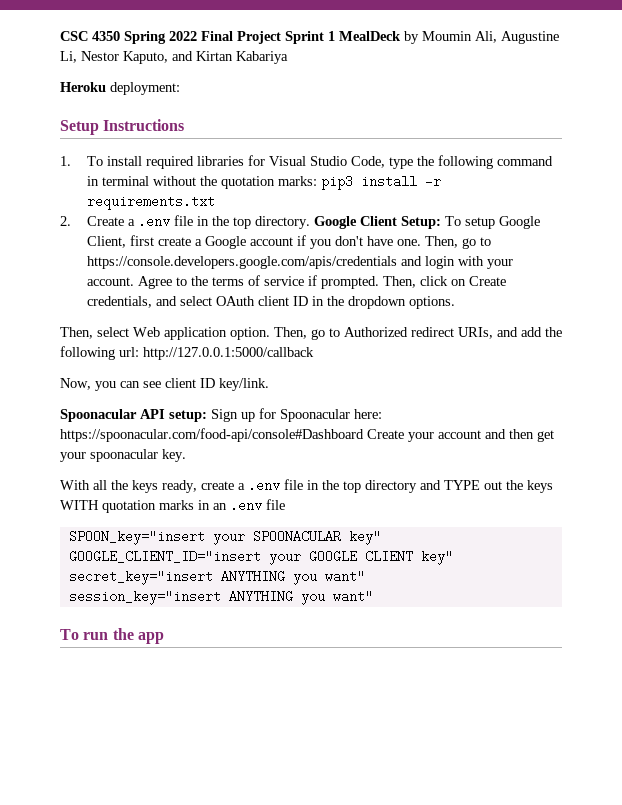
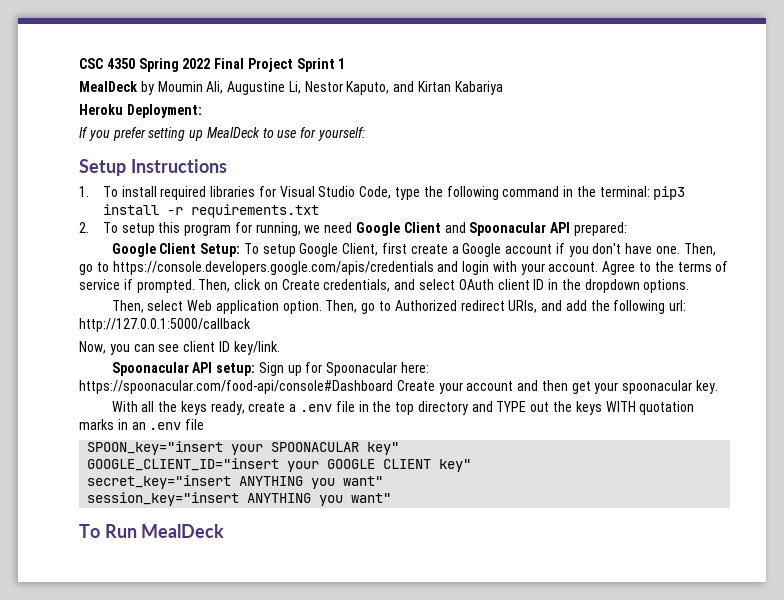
- CSC 4350 Spring 2022 Final Project Sprint 1 MealDeck by Moumin Ali, Augustine Li, Nestor Kaputo, and Kirtan Kabariya
+ CSC 4350 Spring 2022 Final Project Sprint 1
+ MealDeck by Moumin Ali, Augustine Li, Nestor Kaputo, and Kirtan Kabariya
- Heroku deployment:
+ Heroku Deployment:
+ If you prefer setting up MealDeck to use for yourself:
- 1. To install required libraries for Visual Studio Code, type the following command in terminal without the quotation marks: pip3 install -r requirements.txt
+ 1. To install required libraries for Visual Studio Code, type the following command in the terminal: pip3 install -r requirements.txt
- 2. Create a .env file in the top directory. Google Client Setup: To setup Google Client, first create a Google account if you don't have one.
+ 2. To setup this program for running, we need Google Client and Spoonacular API prepared:
+ Google Client Setup: To setup Google Client, first create a Google account if you don't have one.
- To run the app
+ To Run MealDeck

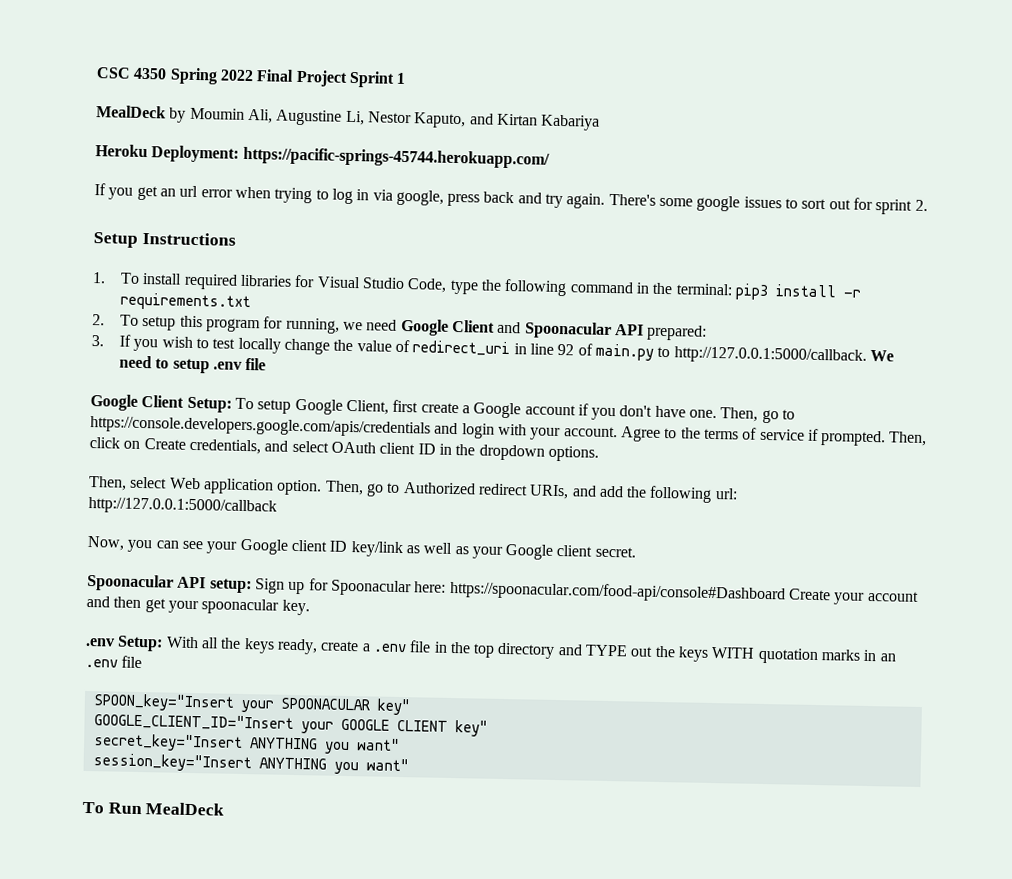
- Heroku Deployment:
- If you prefer setting up MealDeck to use for yourself:
+ Heroku Deployment: https://pacific-springs-45744.herokuapp.com/
+ If you get an url error when trying to log in via google, press back and try again. There's some google issues to sort out for sprint 2.
+ 3. If you wish to test locally change the value of redirect_uri in line 92 of main.py to http://127.0.0.1:5000/callback. We need to setup .env file
- Now, you can see client ID key/link.
+ Now, you can see your Google client ID key/link as well as your Google client secret.
- With all the keys ready, create a .env file in the top directory and TYPE out the keys WITH quotation marks in an .env file
+ .env Setup: With all the keys ready, create a .env file in the top directory and TYPE out the keys WITH quotation marks in an .env file
- SPOON_key="insert your SPOONACULAR key"
+ SPOON_key="Insert your SPOONACULAR key"
- GOOGLE_CLIENT_ID="insert your GOOGLE CLIENT key"
+ GOOGLE_CLIENT_ID="Insert your GOOGLE CLIENT key"
- secret_key="insert ANYTHING you want"
- session_key="insert ANYTHING you want"
+ secret_key="Insert ANYTHING you want"
+ session_key="Insert ANYTHING you want"

